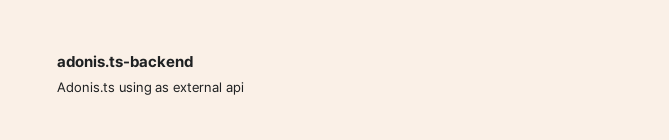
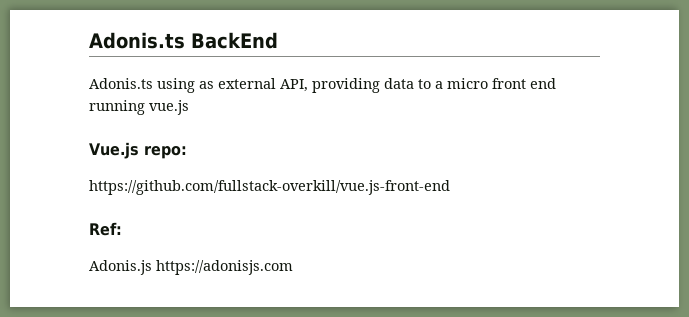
- adonis.ts-backend
+ Adonis.ts BackEnd
- Adonis.ts using as external api
+ Adonis.ts using as external API, providing data to a micro front end running vue.js
+ Vue.js repo:
+ https://github.com/fullstack-overkill/vue.js-front-end
+ Ref:
+ Adonis.js https://adonisjs.com

